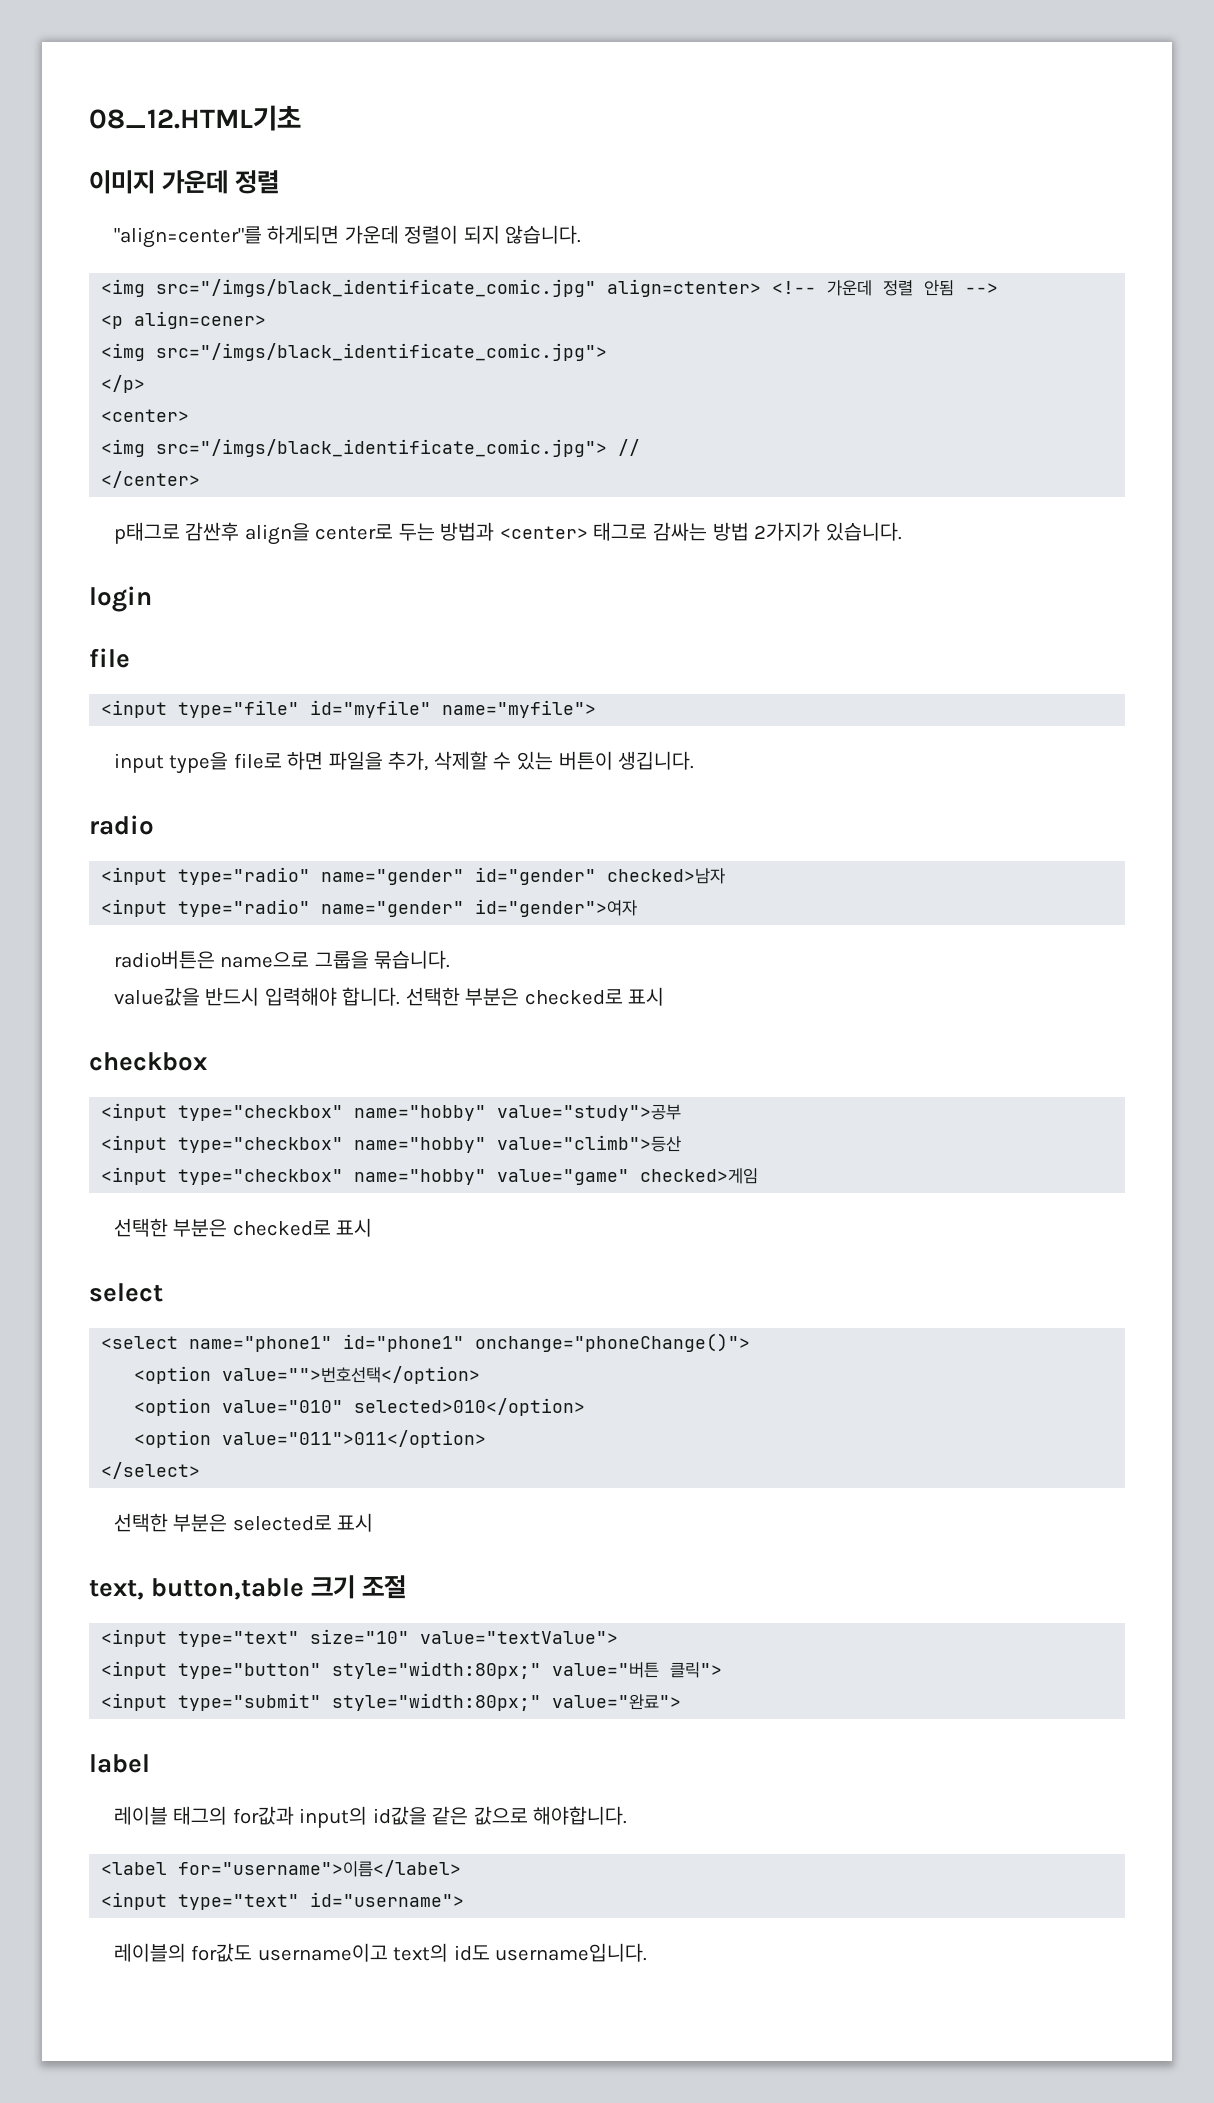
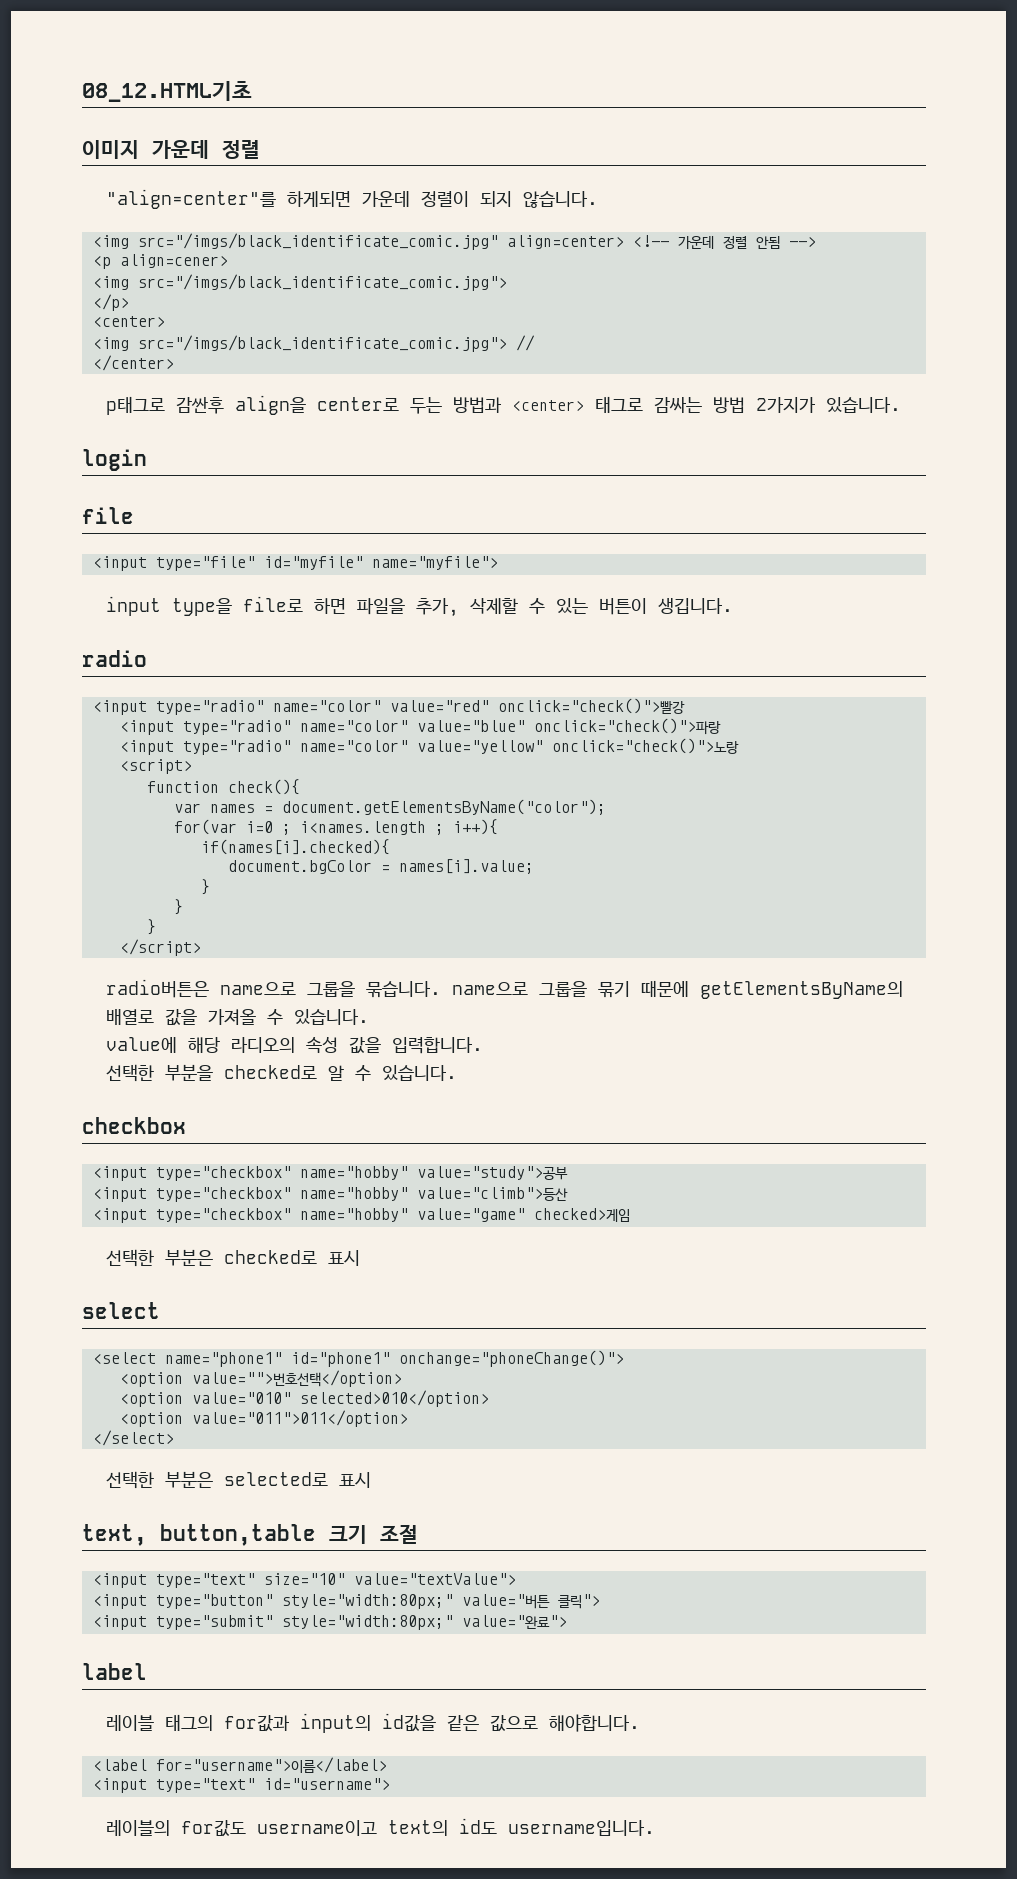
- <img src="/imgs/black_identificate_comic.jpg" align=ctenter> <!-- 가운데 정렬 안됨 -->
+ <img src="/imgs/black_identificate_comic.jpg" align=center> <!-- 가운데 정렬 안됨 -->
- <input type="radio" name="gender" id="gender" checked>남자
- <input type="radio" name="gender" id="gender">여자
- radio버튼은 name으로 그룹을 묶습니다.
- value값을 반드시 입력해야 합니다. 선택한 부분은 checked로 표시
+ <input type="radio" name="color" value="red" onclick="check()">빨강
+ <input type="radio" name="color" value="blue" onclick="check()">파랑
+ <input type="radio" name="color" value="yellow" onclick="check()">노랑
+ <script>
+ function check(){
+ var names = document.getElementsByName("color");
+ for(var i=0 ; i<names.length ; i++){
+ if(names[i].checked){
+ document.bgColor = names[i].value;
+ }
+ }
+ }
+ </script>
+ radio버튼은 name으로 그룹을 묶습니다. name으로 그룹을 묶기 때문에 getElementsByName의 배열로 값을 가져올 수 있습니다.
+ value에 해당 라디오의 속성 값을 입력합니다.
+ 선택한 부분을 checked로 알 수 있습니다.

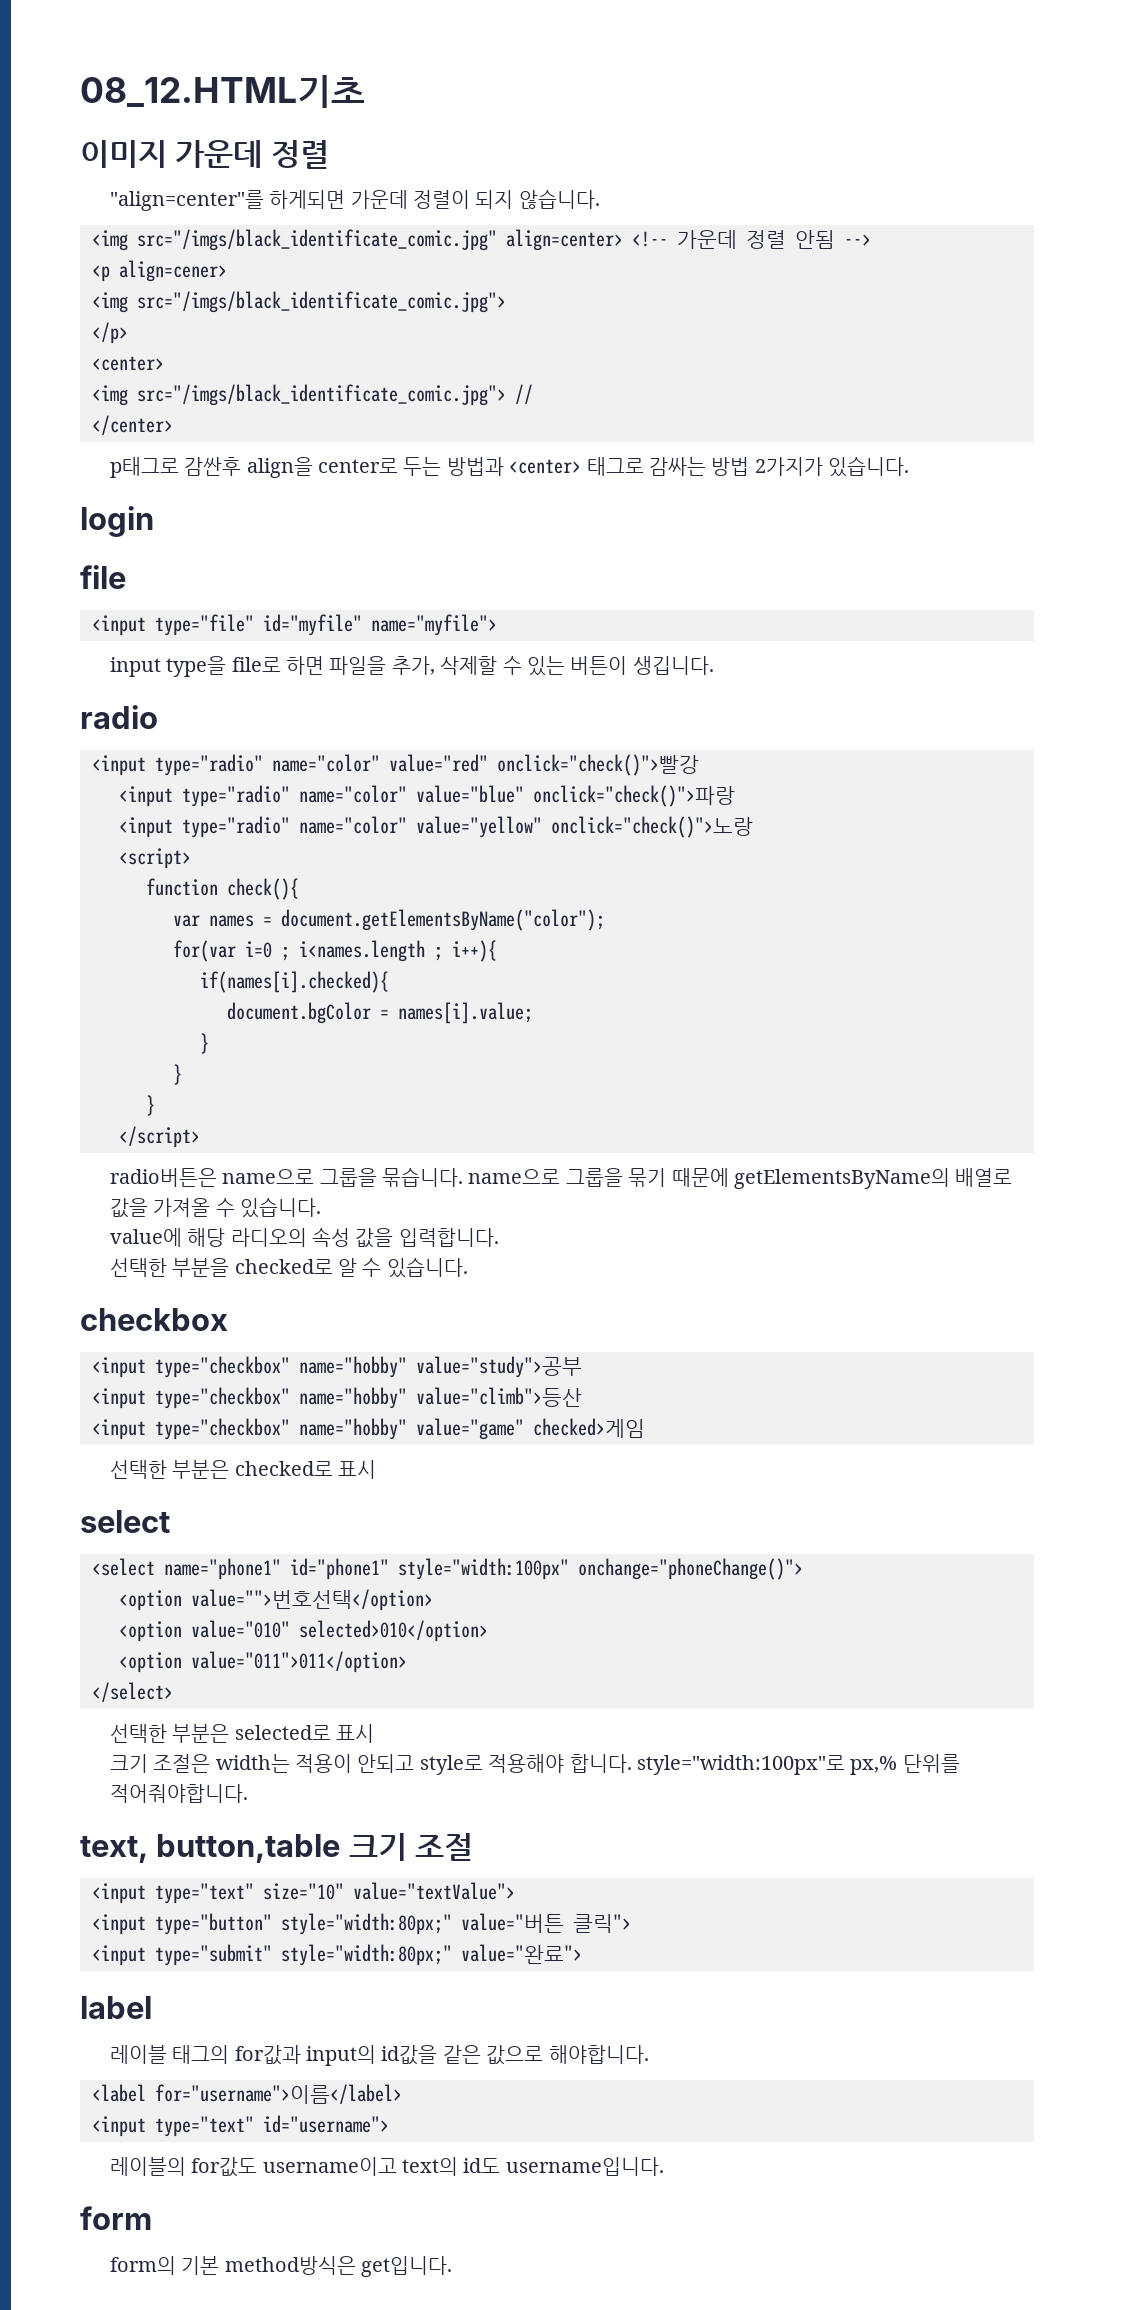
- <select name="phone1" id="phone1" onchange="phoneChange()">
+ <select name="phone1" id="phone1" style="width:100px" onchange="phoneChange()">
+ 크기 조절은 width는 적용이 안되고 style로 적용해야 합니다. style="width:100px"로 px,% 단위를 적어줘야합니다.
+ form
+ form의 기본 method방식은 get입니다.

